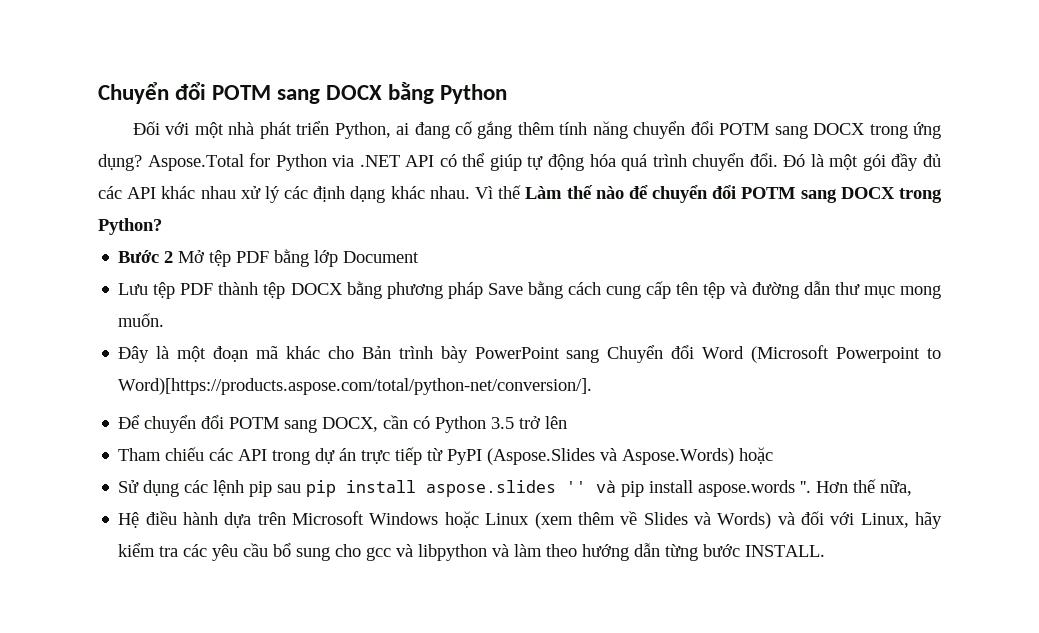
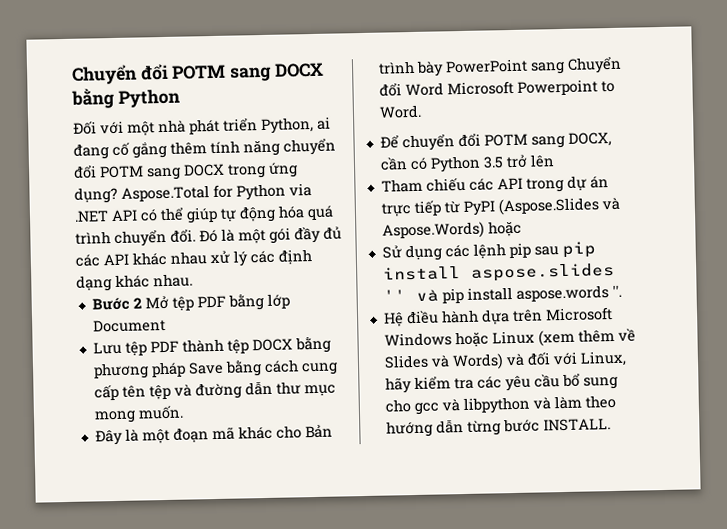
- Vì thế Làm thế nào để chuyển đổi POTM sang DOCX trong Python?
- Đây là một đoạn mã khác cho Bản trình bày PowerPoint sang Chuyển đổi Word (Microsoft Powerpoint to Word)[https://products.aspose.com/total/python-net/conversion/].
+ Đây là một đoạn mã khác cho Bản trình bày PowerPoint sang Chuyển đổi Word Microsoft Powerpoint to Word.
- Hơn thế nữa,

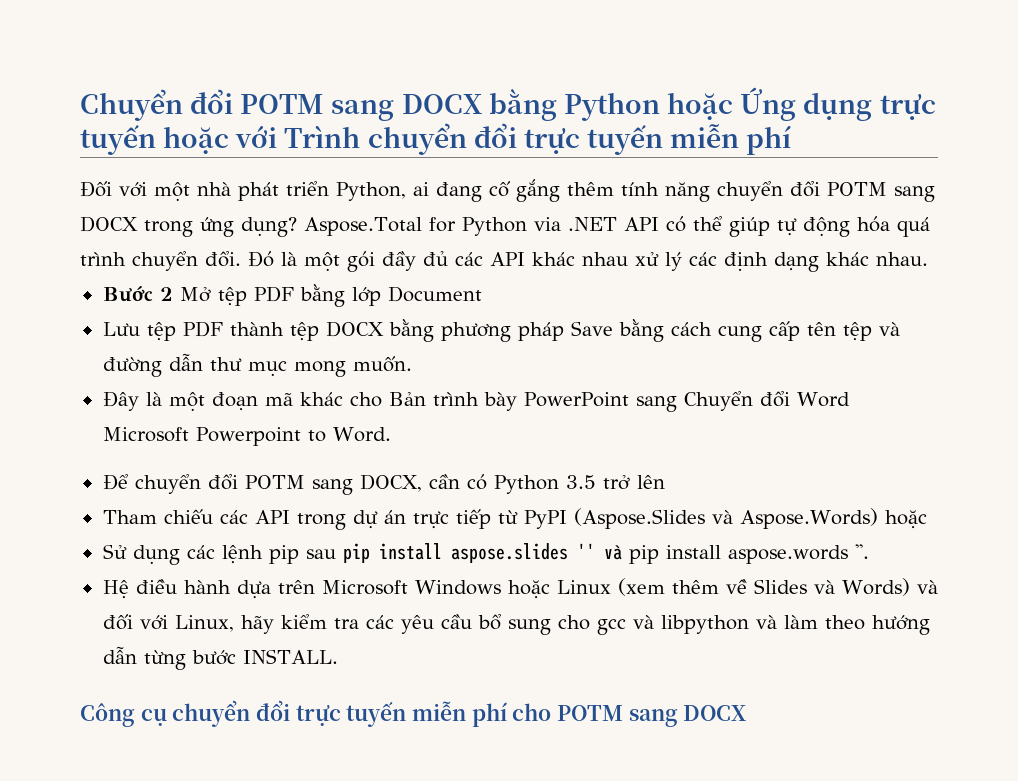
- Chuyển đổi POTM sang DOCX bằng Python
+ Chuyển đổi POTM sang DOCX bằng Python hoặc Ứng dụng trực tuyến hoặc với Trình chuyển đổi trực tuyến miễn phí
+ Công cụ chuyển đổi trực tuyến miễn phí cho POTM sang DOCX

